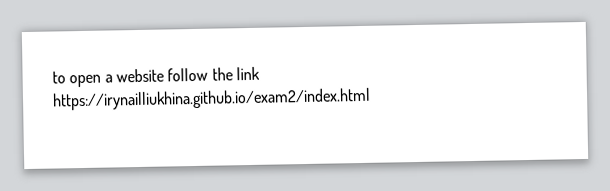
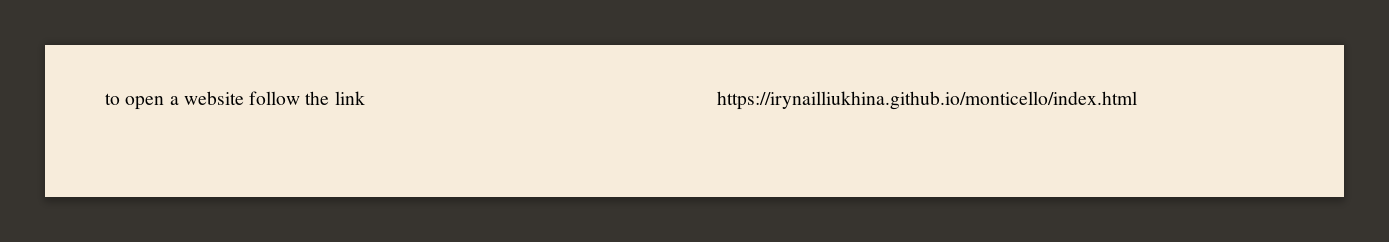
- to open a website follow the link https://irynailliukhina.github.io/exam2/index.html
+ to open a website follow the link https://irynailliukhina.github.io/monticello/index.html

